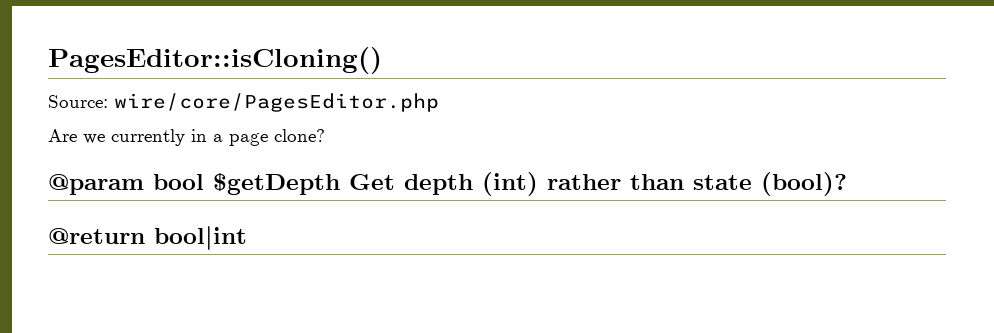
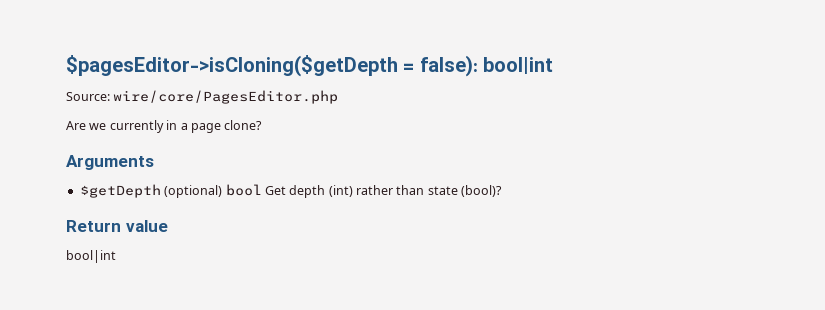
- PagesEditor::isCloning()
+ $pagesEditor->isCloning($getDepth = false): bool|int
- @param bool $getDepth Get depth (int) rather than state (bool)?
+ Arguments
+ $getDepth (optional) bool Get depth (int) rather than state (bool)?
- @return bool|int
+ Return value
+ bool|int

